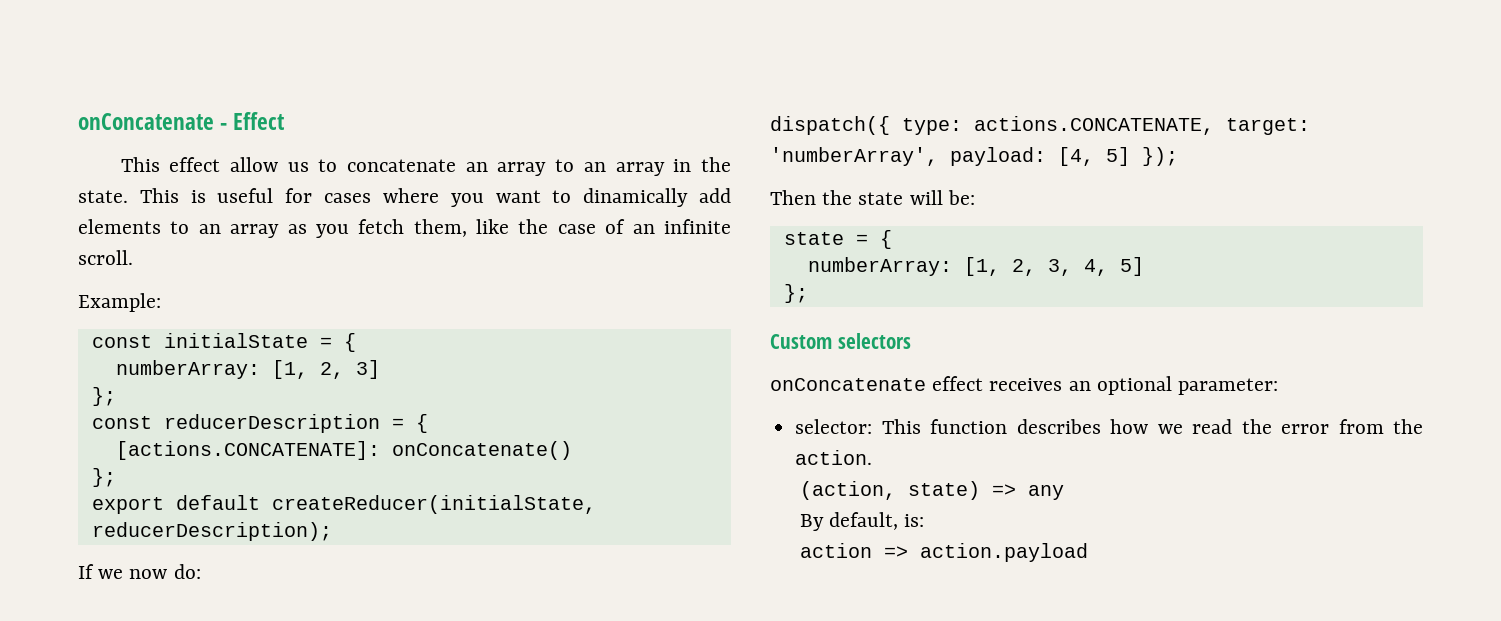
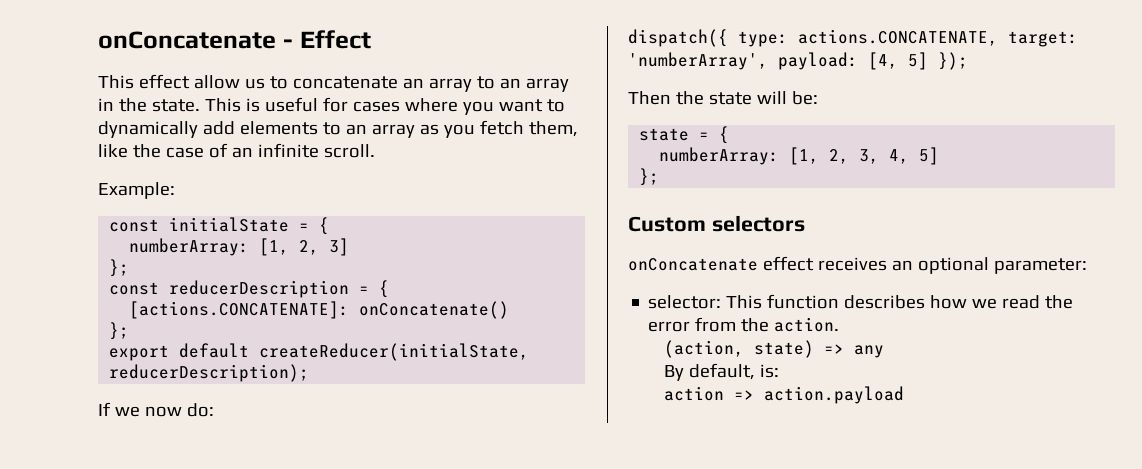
- This is useful for cases where you want to dinamically add elements to an array as you fetch them, like the case of an infinite scroll.
+ This is useful for cases where you want to dynamically add elements to an array as you fetch them, like the case of an infinite scroll.

